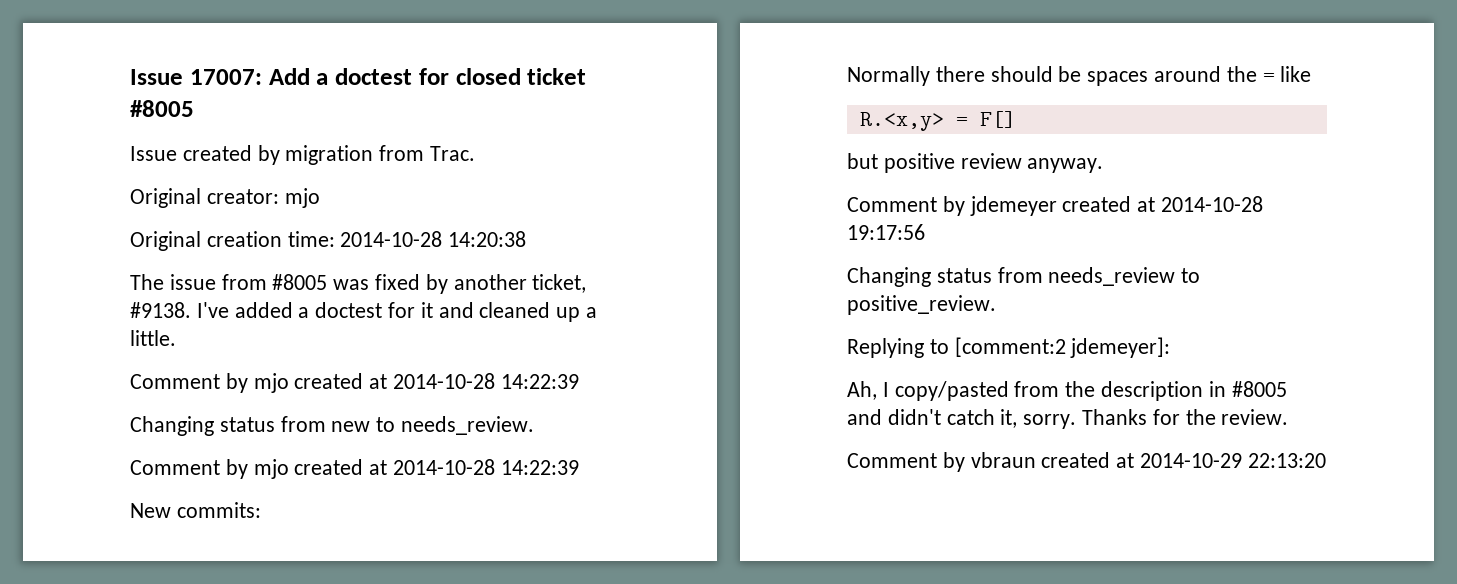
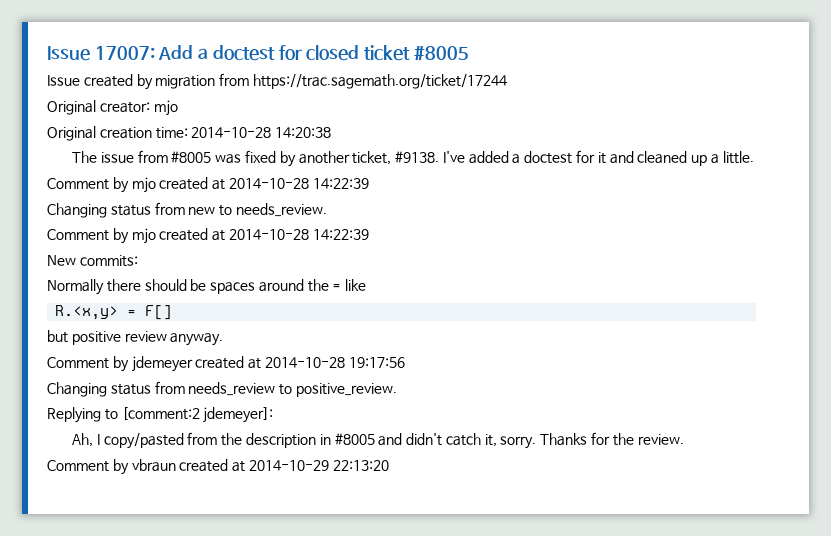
- Issue created by migration from Trac.
+ Issue created by migration from https://trac.sagemath.org/ticket/17244

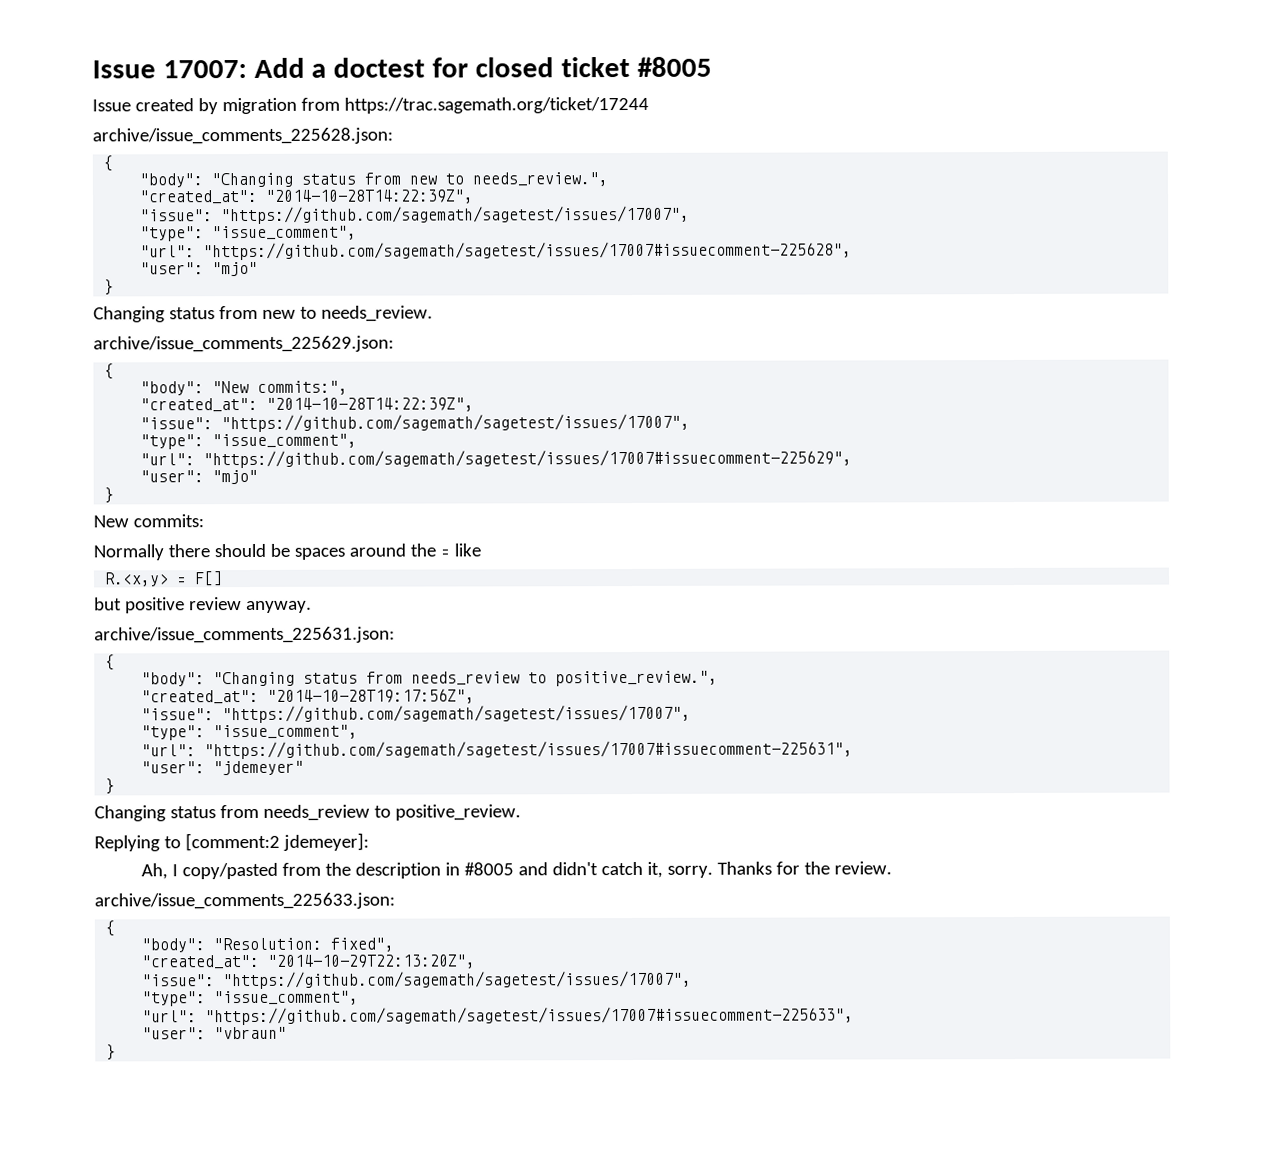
- Original creator: mjo
- Original creation time: 2014-10-28 14:20:38
- The issue from #8005 was fixed by another ticket, #9138. I've added a doctest for it and cleaned up a little.
- Comment by mjo created at 2014-10-28 14:22:39
+ archive/issue_comments_225628.json:
+ {
+ "body": "Changing status from new to needs_review.",
+ "created_at": "2014-10-28T14:22:39Z",
+ "issue": "https://github.com/sagemath/sagetest/issues/17007",
+ "type": "issue_comment",
+ "url": "https://github.com/sagemath/sagetest/issues/17007#issuecomment-225628",
+ "user": "mjo"
+ }
  Changing status from new to needs_review.
- Comment by mjo created at 2014-10-28 14:22:39
+ archive/issue_comments_225629.json:
+ {
+ "body": "New commits:",
+ "created_at": "2014-10-28T14:22:39Z",
+ "issue": "https://github.com/sagemath/sagetest/issues/17007",
+ "type": "issue_comment",
+ "url": "https://github.com/sagemath/sagetest/issues/17007#issuecomment-225629",
+ "user": "mjo"
+ }
- Comment by jdemeyer created at 2014-10-28 19:17:56
+ archive/issue_comments_225631.json:
+ {
+ "body": "Changing status from needs_review to positive_review.",
+ "created_at": "2014-10-28T19:17:56Z",
+ "issue": "https://github.com/sagemath/sagetest/issues/17007",
+ "type": "issue_comment",
+ "url": "https://github.com/sagemath/sagetest/issues/17007#issuecomment-225631",
+ "user": "jdemeyer"
+ }
- Comment by vbraun created at 2014-10-29 22:13:20
+ archive/issue_comments_225633.json:
+ {
+ "body": "Resolution: fixed",
+ "created_at": "2014-10-29T22:13:20Z",
+ "issue": "https://github.com/sagemath/sagetest/issues/17007",
+ "type": "issue_comment",
+ "url": "https://github.com/sagemath/sagetest/issues/17007#issuecomment-225633",
+ "user": "vbraun"
+ }

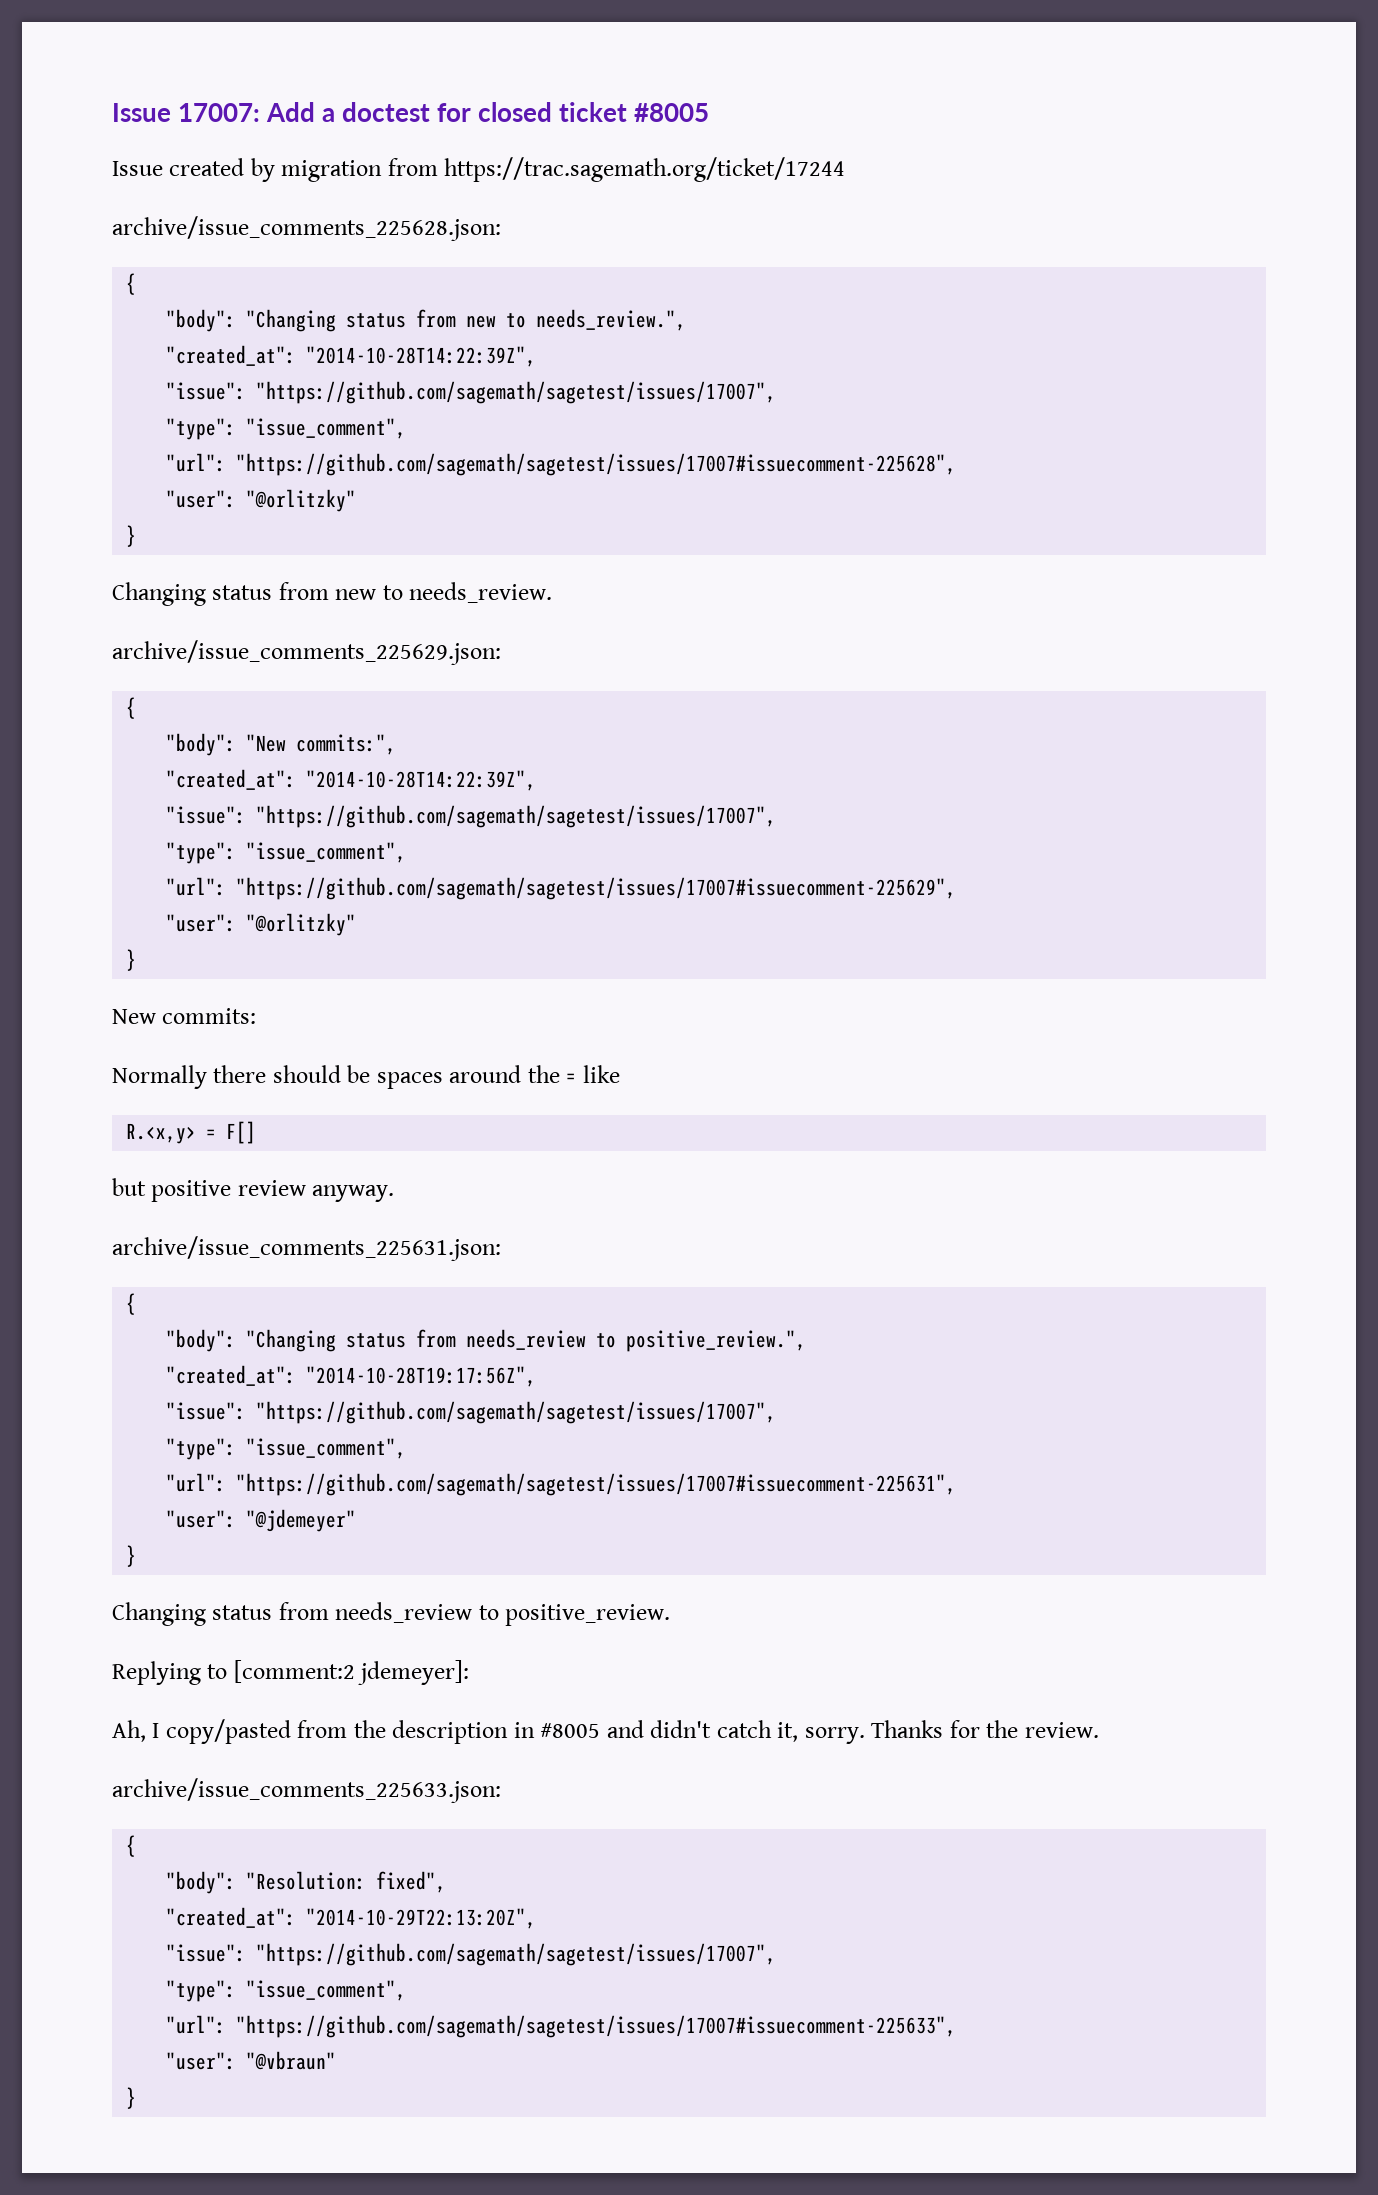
  "url": "https://github.com/sagemath/sagetest/issues/17007#issuecomment-225628",
- "user": "mjo"
+ "user": "@orlitzky"
  "url": "https://github.com/sagemath/sagetest/issues/17007#issuecomment-225629",
- "user": "mjo"
+ "user": "@orlitzky"
- "user": "jdemeyer"
+ "user": "@jdemeyer"
- "user": "vbraun"
+ "user": "@vbraun"

